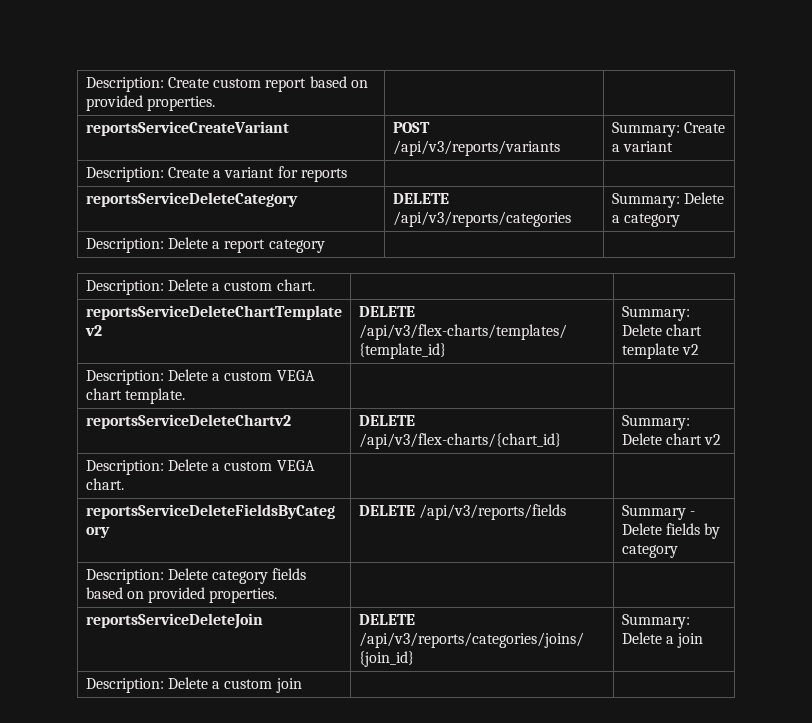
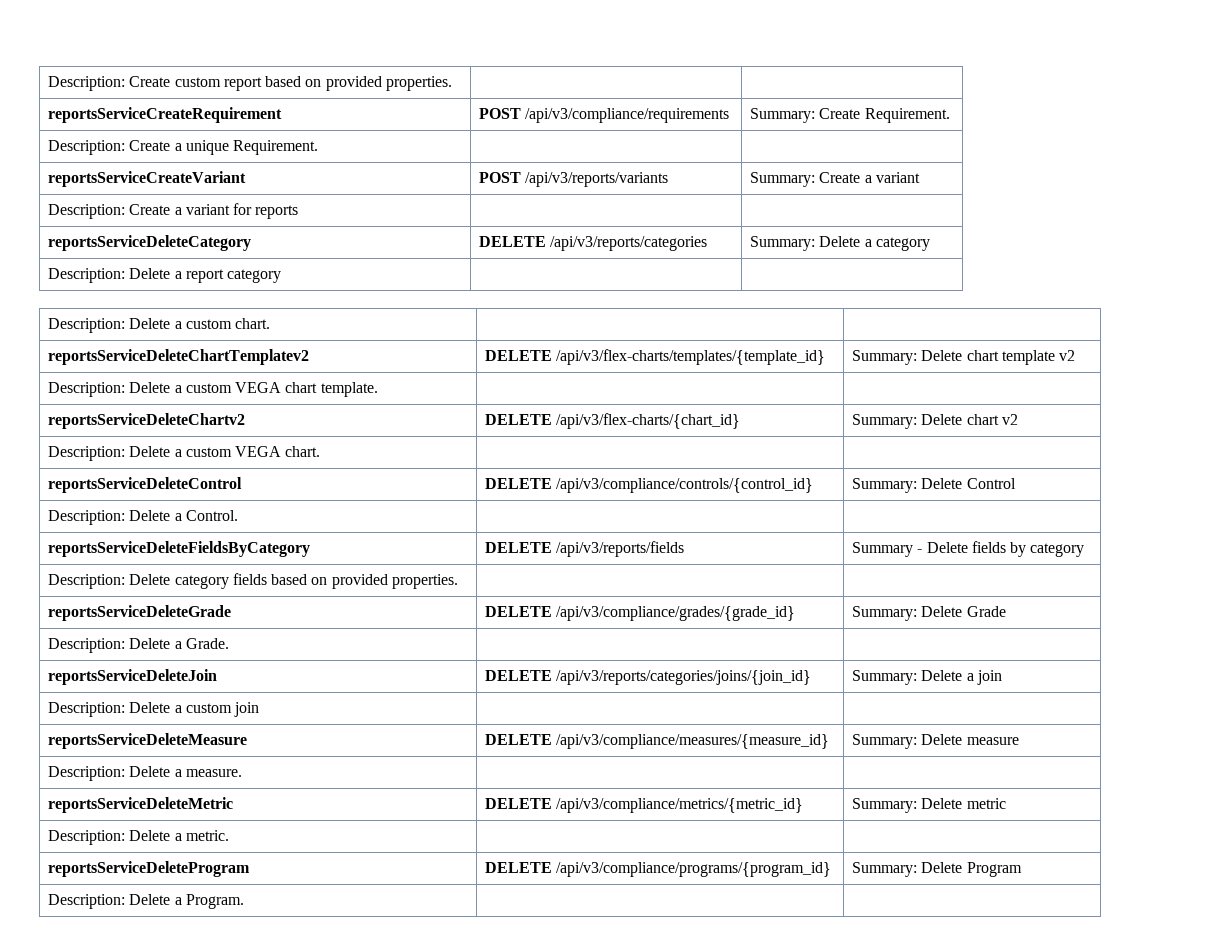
+ reportsServiceCreateRequirement | POST /api/v3/compliance/requirements | Summary: Create Requirement.
+ Description: Create a unique Requirement. | |
+ reportsServiceDeleteControl | DELETE /api/v3/compliance/controls/{control_id} | Summary: Delete Control
+ Description: Delete a Control. | |
+ reportsServiceDeleteGrade | DELETE /api/v3/compliance/grades/{grade_id} | Summary: Delete Grade
+ Description: Delete a Grade. | |
+ reportsServiceDeleteMeasure | DELETE /api/v3/compliance/measures/{measure_id} | Summary: Delete measure
+ Description: Delete a measure. | |
+ reportsServiceDeleteMetric | DELETE /api/v3/compliance/metrics/{metric_id} | Summary: Delete metric
+ Description: Delete a metric. | |
+ reportsServiceDeleteProgram | DELETE /api/v3/compliance/programs/{program_id} | Summary: Delete Program
+ Description: Delete a Program. | |

